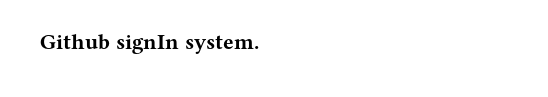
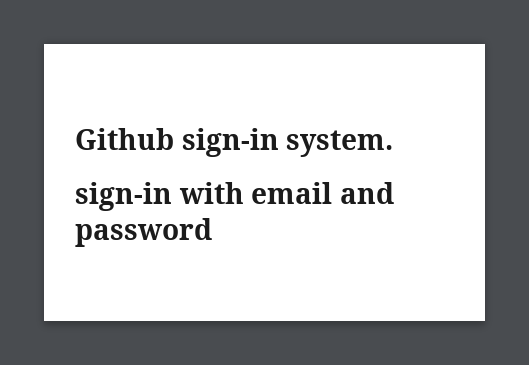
- Github signIn system.
+ Github sign-in system.
+ sign-in with email and password

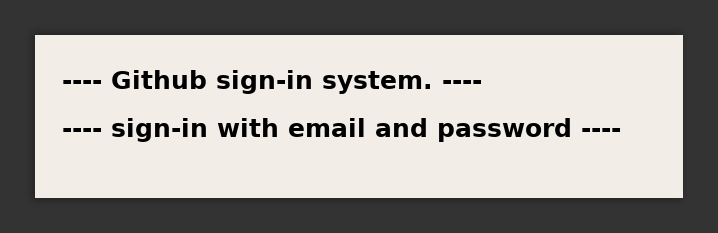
- Github sign-in system.
- sign-in with email and password
+ ---- Github sign-in system. ----
+ ---- sign-in with email and password ----

